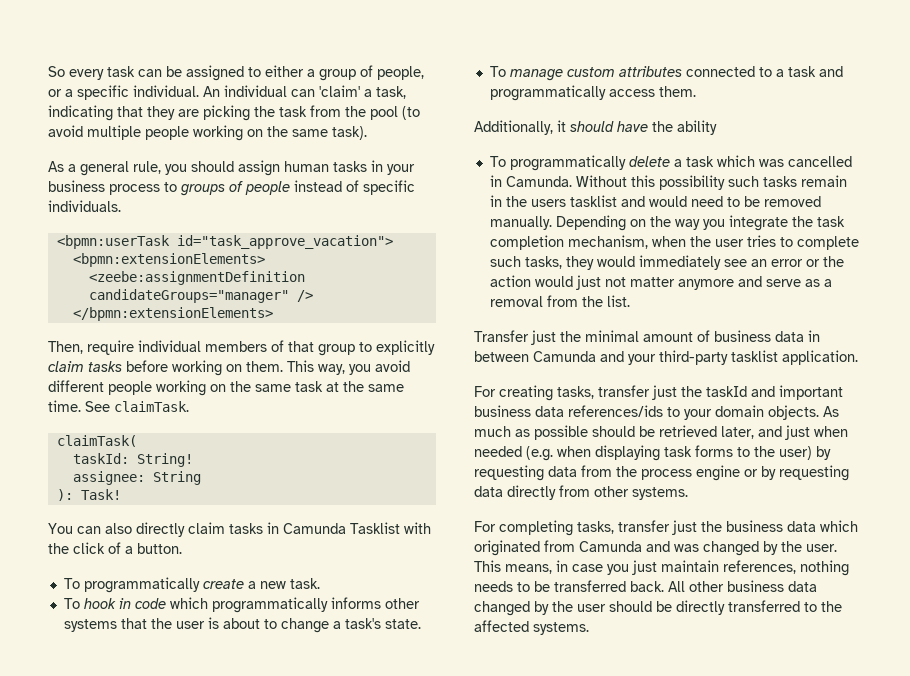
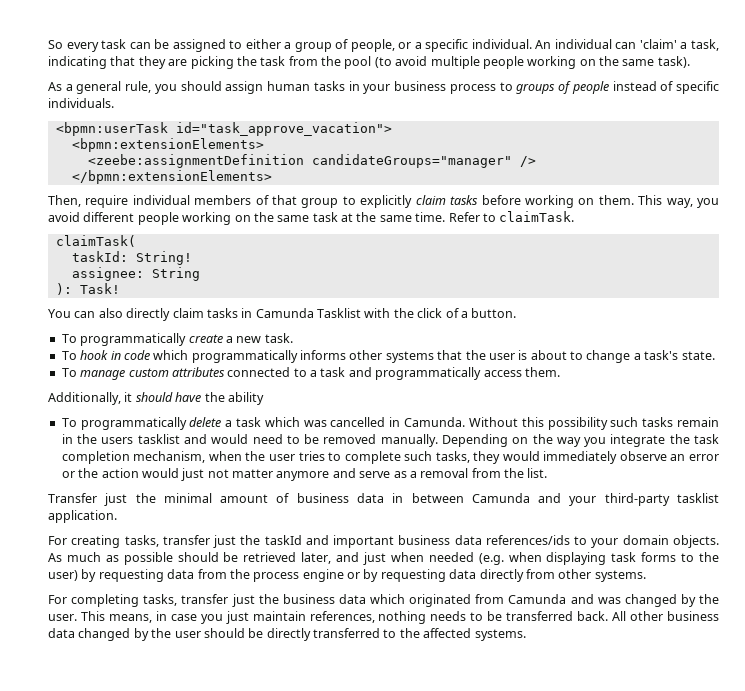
- See claimTask.
+ Refer to claimTask.
- Depending on the way you integrate the task completion mechanism, when the user tries to complete such tasks, they would immediately see an error or the action would just not matter anymore and serve as a removal from the list.
+ Depending on the way you integrate the task completion mechanism, when the user tries to complete such tasks, they would immediately observe an error or the action would just not matter anymore and serve as a removal from the list.

